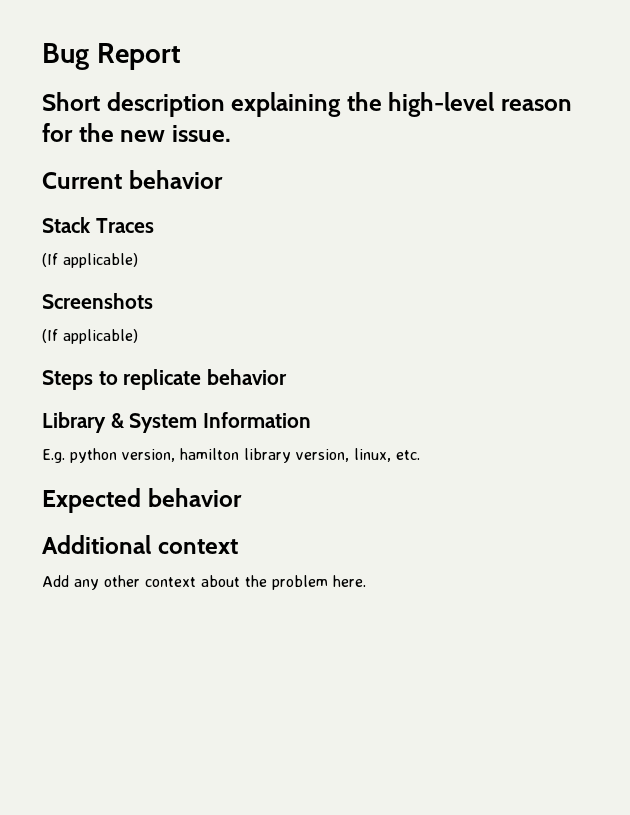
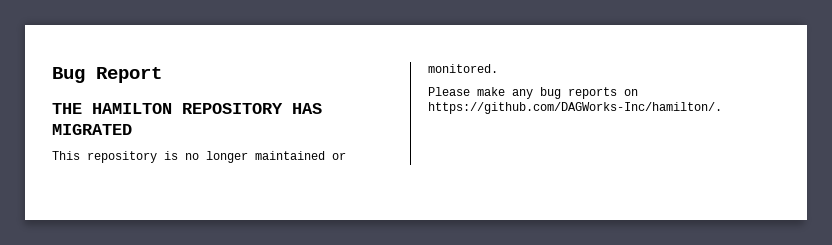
- Short description explaining the high-level reason for the new issue.
- Current behavior
- Stack Traces
- (If applicable)
- Screenshots
- (If applicable)
- Steps to replicate behavior
- Library & System Information
- E.g. python version, hamilton library version, linux, etc.
- Expected behavior
- Additional context
- Add any other context about the problem here.
+ THE HAMILTON REPOSITORY HAS MIGRATED
+ This repository is no longer maintained or monitored.
+ Please make any bug reports on https://github.com/DAGWorks-Inc/hamilton/.

